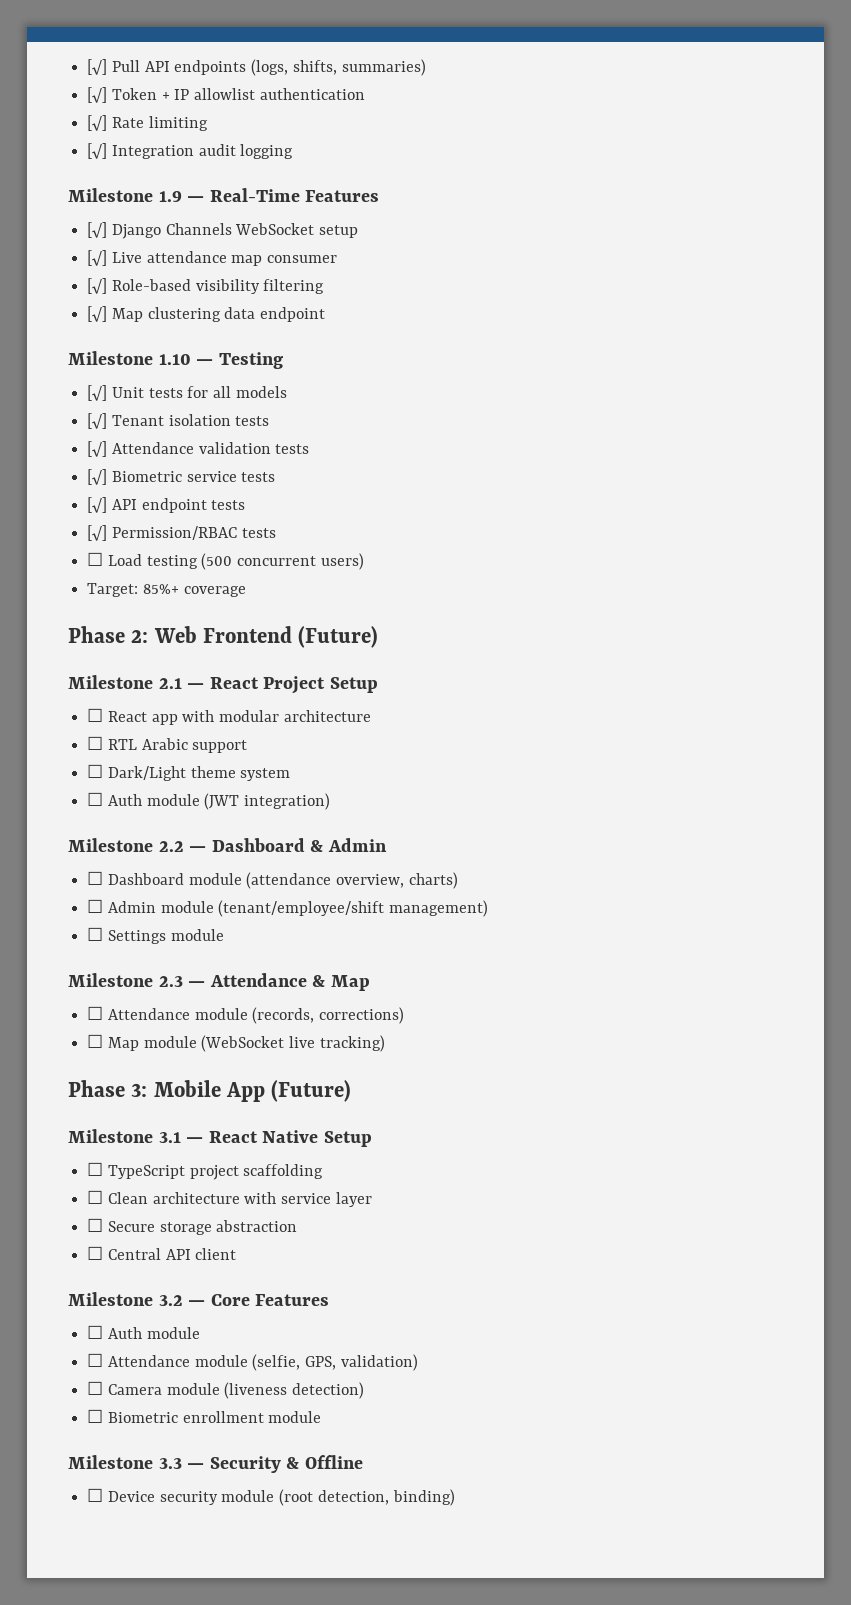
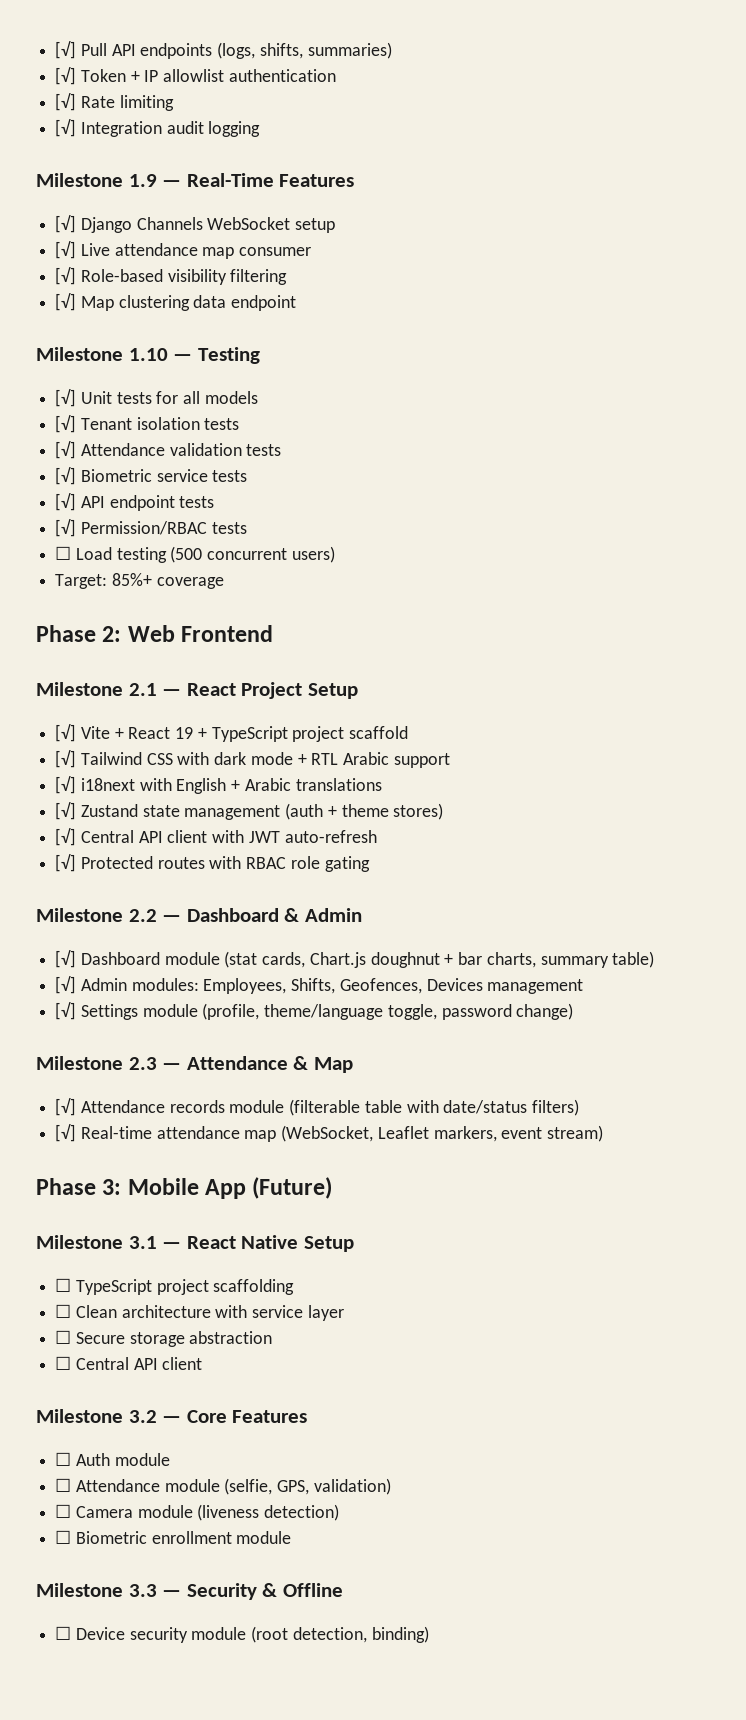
- Phase 2: Web Frontend (Future)
+ Phase 2: Web Frontend
- ☐ React app with modular architecture
- ☐ RTL Arabic support
- ☐ Dark/Light theme system
- ☐ Auth module (JWT integration)
+ [√] Vite + React 19 + TypeScript project scaffold
+ [√] Tailwind CSS with dark mode + RTL Arabic support
+ [√] i18next with English + Arabic translations
+ [√] Zustand state management (auth + theme stores)
+ [√] Central API client with JWT auto-refresh
+ [√] Protected routes with RBAC role gating
- ☐ Dashboard module (attendance overview, charts)
- ☐ Admin module (tenant/employee/shift management)
- ☐ Settings module
+ [√] Dashboard module (stat cards, Chart.js doughnut + bar charts, summary table)
+ [√] Admin modules: Employees, Shifts, Geofences, Devices management
+ [√] Settings module (profile, theme/language toggle, password change)
- ☐ Attendance module (records, corrections)
- ☐ Map module (WebSocket live tracking)
+ [√] Attendance records module (filterable table with date/status filters)
+ [√] Real-time attendance map (WebSocket, Leaflet markers, event stream)

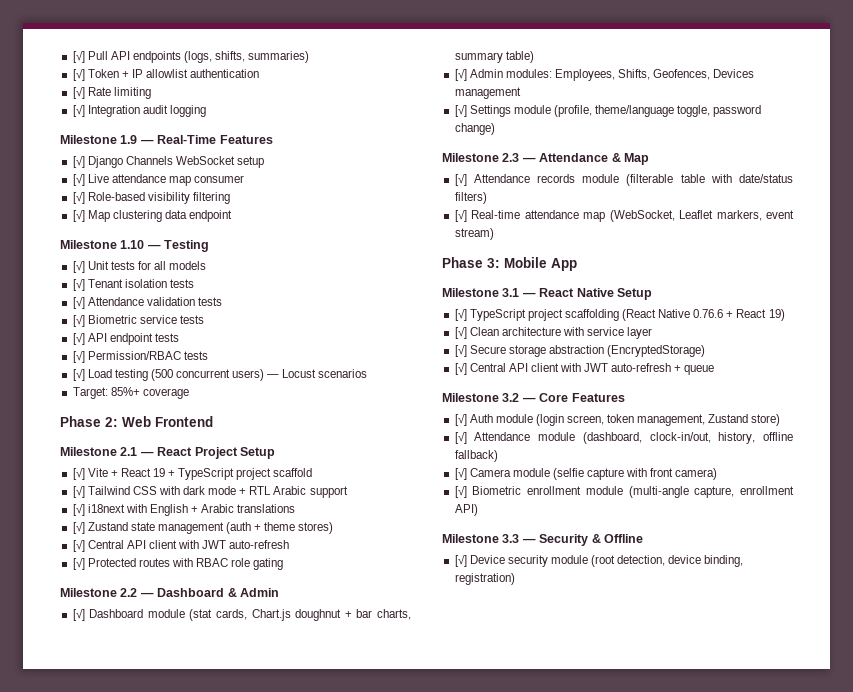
- ☐ Load testing (500 concurrent users)
+ [√] Load testing (500 concurrent users) — Locust scenarios
- Phase 3: Mobile App (Future)
+ Phase 3: Mobile App
- ☐ TypeScript project scaffolding
- ☐ Clean architecture with service layer
+ [√] TypeScript project scaffolding (React Native 0.76.6 + React 19)
+ [√] Clean architecture with service layer
- ☐ Secure storage abstraction
- ☐ Central API client
+ [√] Secure storage abstraction (EncryptedStorage)
+ [√] Central API client with JWT auto-refresh + queue
- ☐ Auth module
- ☐ Attendance module (selfie, GPS, validation)
- ☐ Camera module (liveness detection)
- ☐ Biometric enrollment module
+ [√] Auth module (login screen, token management, Zustand store)
+ [√] Attendance module (dashboard, clock-in/out, history, offline fallback)
+ [√] Camera module (selfie capture with front camera)
+ [√] Biometric enrollment module (multi-angle capture, enrollment API)
- ☐ Device security module (root detection, binding)
+ [√] Device security module (root detection, device binding, registration)

